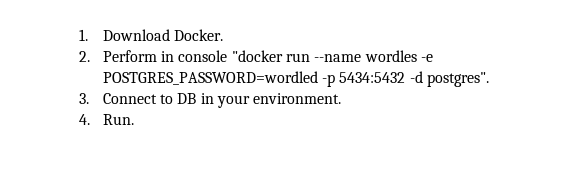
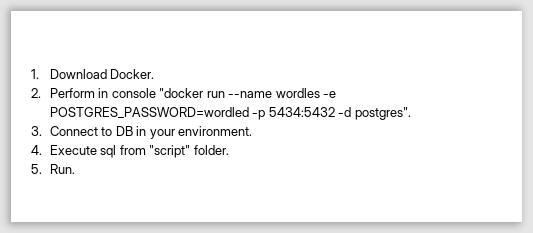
- 4. Run.
+ 4. Execute sql from "script" folder.
+ 5. Run.

